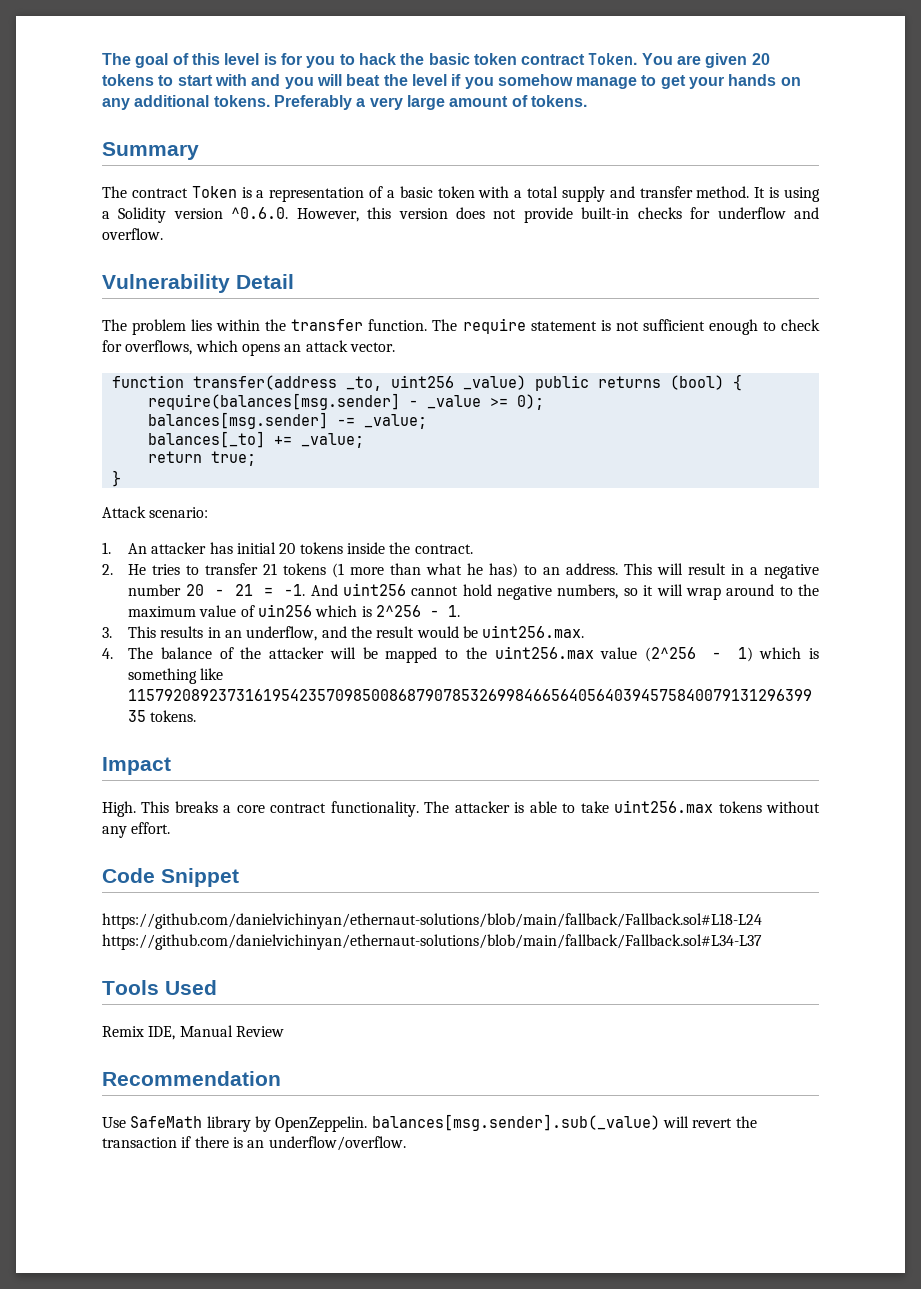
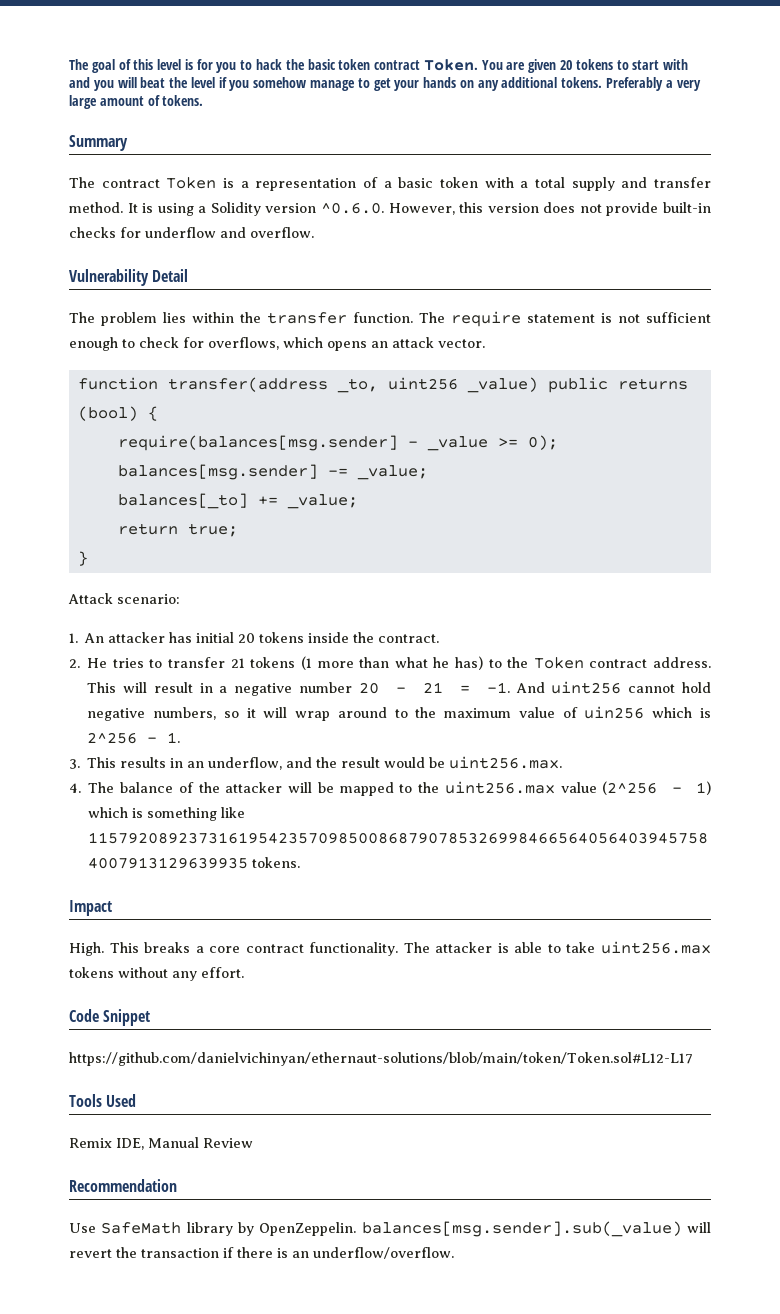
- 2. He tries to transfer 21 tokens (1 more than what he has) to an address.
+ 2. He tries to transfer 21 tokens (1 more than what he has) to the Token contract address.
- https://github.com/danielvichinyan/ethernaut-solutions/blob/main/fallback/Fallback.sol#L18-L24 https://github.com/danielvichinyan/ethernaut-solutions/blob/main/fallback/Fallback.sol#L34-L37
+ https://github.com/danielvichinyan/ethernaut-solutions/blob/main/token/Token.sol#L12-L17

